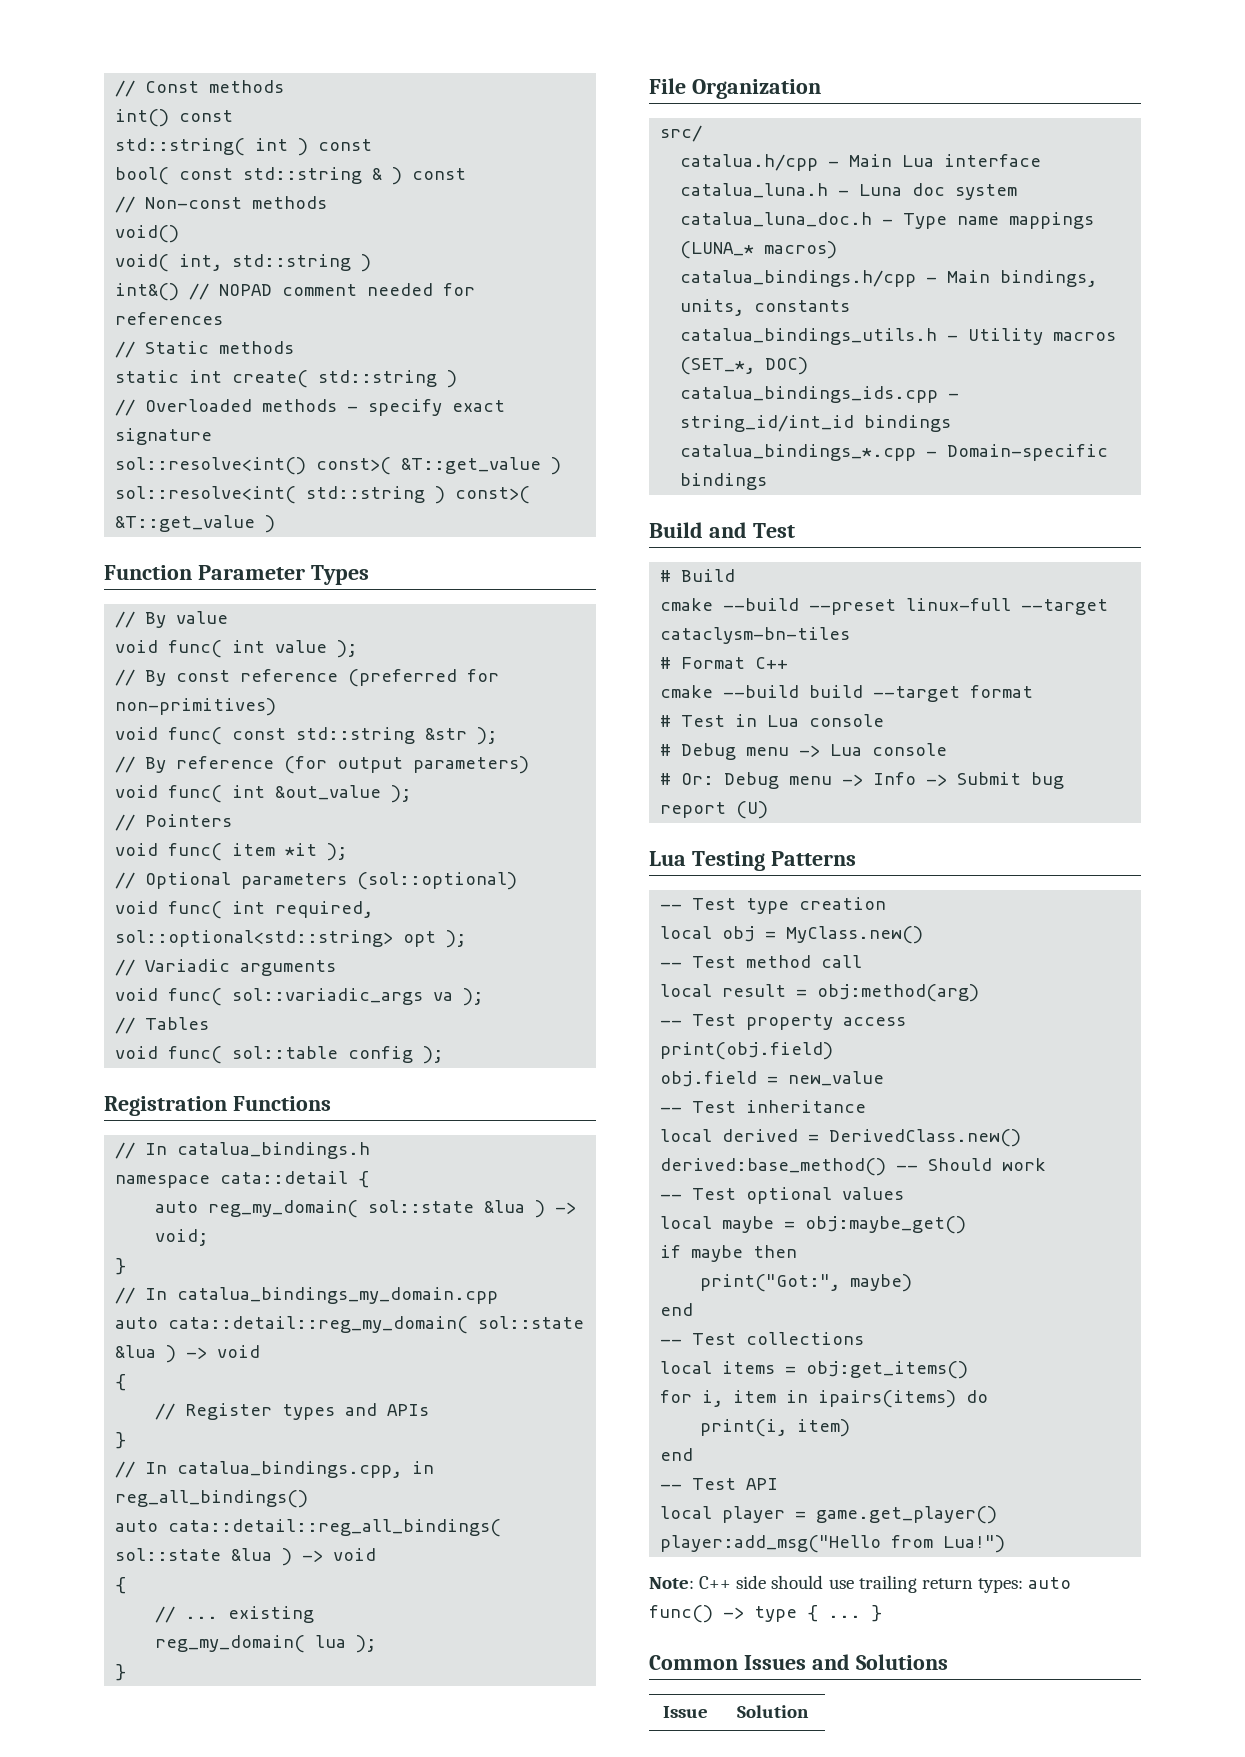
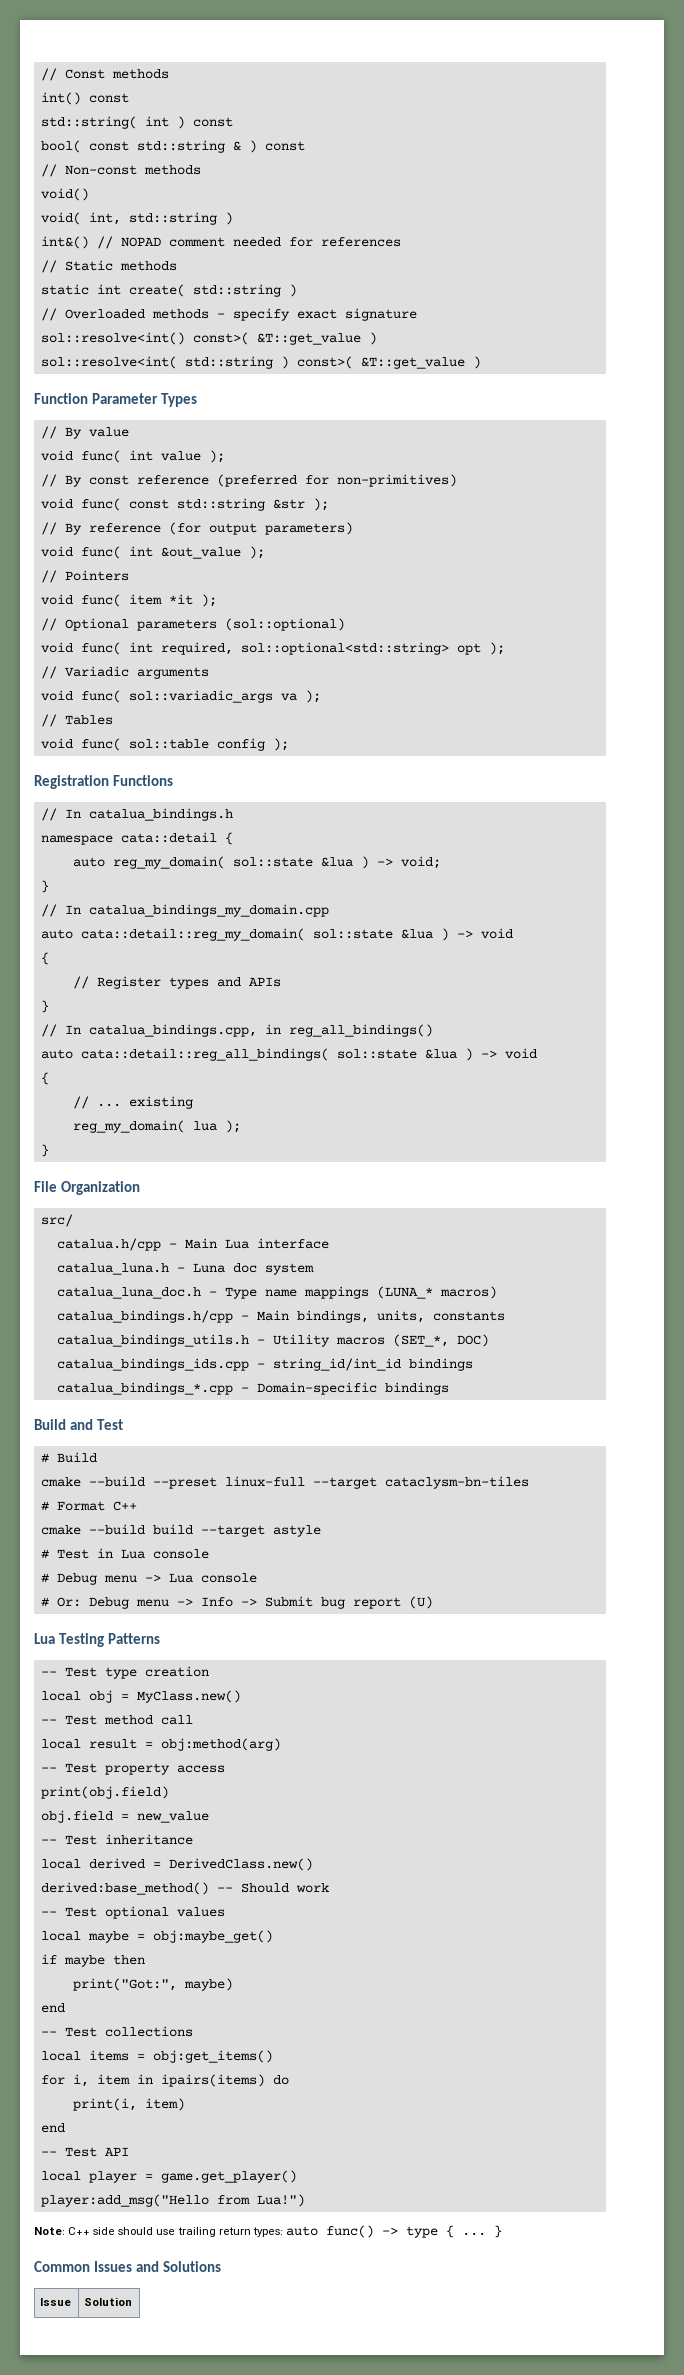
- cmake --build build --target format
+ cmake --build build --target astyle

